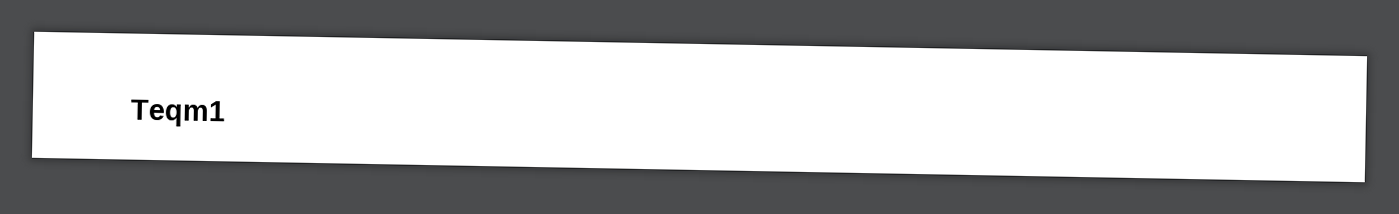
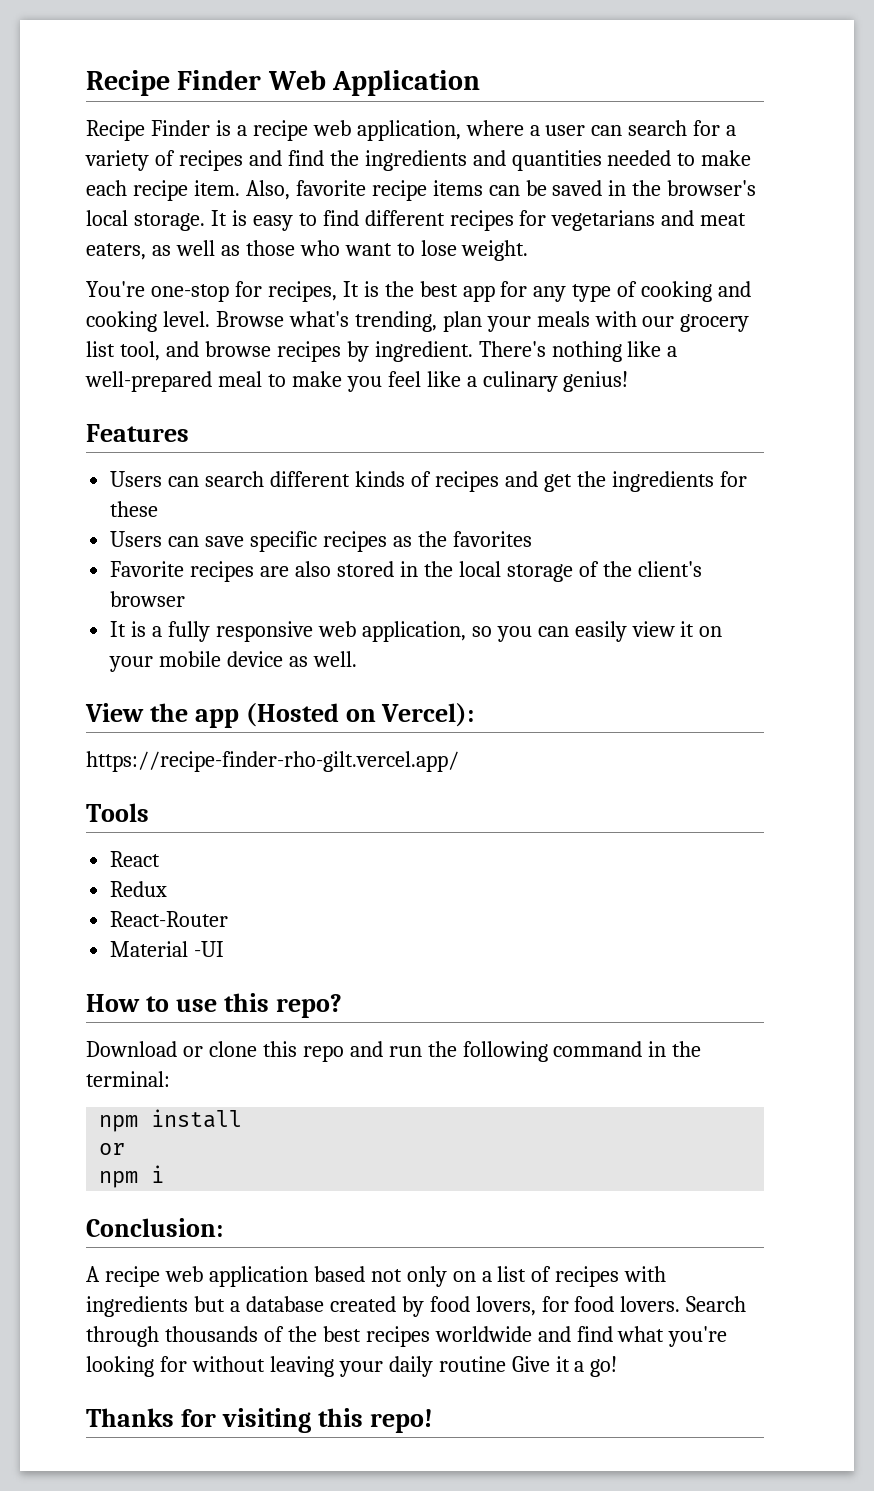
- Teqm1
+ Recipe Finder Web Application
+ Recipe Finder is a recipe web application, where a user can search for a variety of recipes and find the ingredients and quantities needed to make each recipe item. Also, favorite recipe items can be saved in the browser's local storage. It is easy to find different recipes for vegetarians and meat eaters, as well as those who want to lose weight.
+ You're one-stop for recipes, It is the best app for any type of cooking and cooking level. Browse what's trending, plan your meals with our grocery list tool, and browse recipes by ingredient. There's nothing like a well-prepared meal to make you feel like a culinary genius!
+ Features
+ Users can search different kinds of recipes and get the ingredients for these
+ Users can save specific recipes as the favorites
+ Favorite recipes are also stored in the local storage of the client's browser
+ It is a fully responsive web application, so you can easily view it on your mobile device as well.
+ View the app (Hosted on Vercel):
+ https://recipe-finder-rho-gilt.vercel.app/
+ Tools
+ React
+ Redux
+ React-Router
+ Material -UI
+ How to use this repo?
+ Download or clone this repo and run the following command in the terminal:
+ npm install
+ or
+ npm i
+ Conclusion:
+ A recipe web application based not only on a list of recipes with ingredients but a database created by food lovers, for food lovers. Search through thousands of the best recipes worldwide and find what you're looking for without leaving your daily routine Give it a go!
+ Thanks for visiting this repo!

